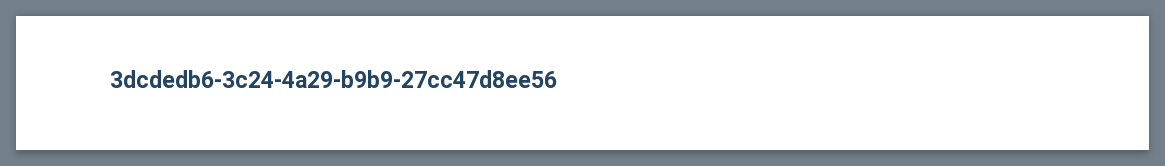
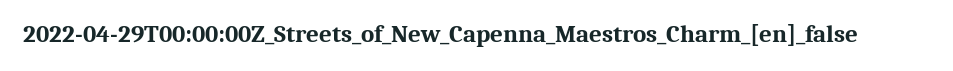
- 3dcdedb6-3c24-4a29-b9b9-27cc47d8ee56
+ 2022-04-29T00:00:00Z_Streets_of_New_Capenna_Maestros_Charm_[en]_false

